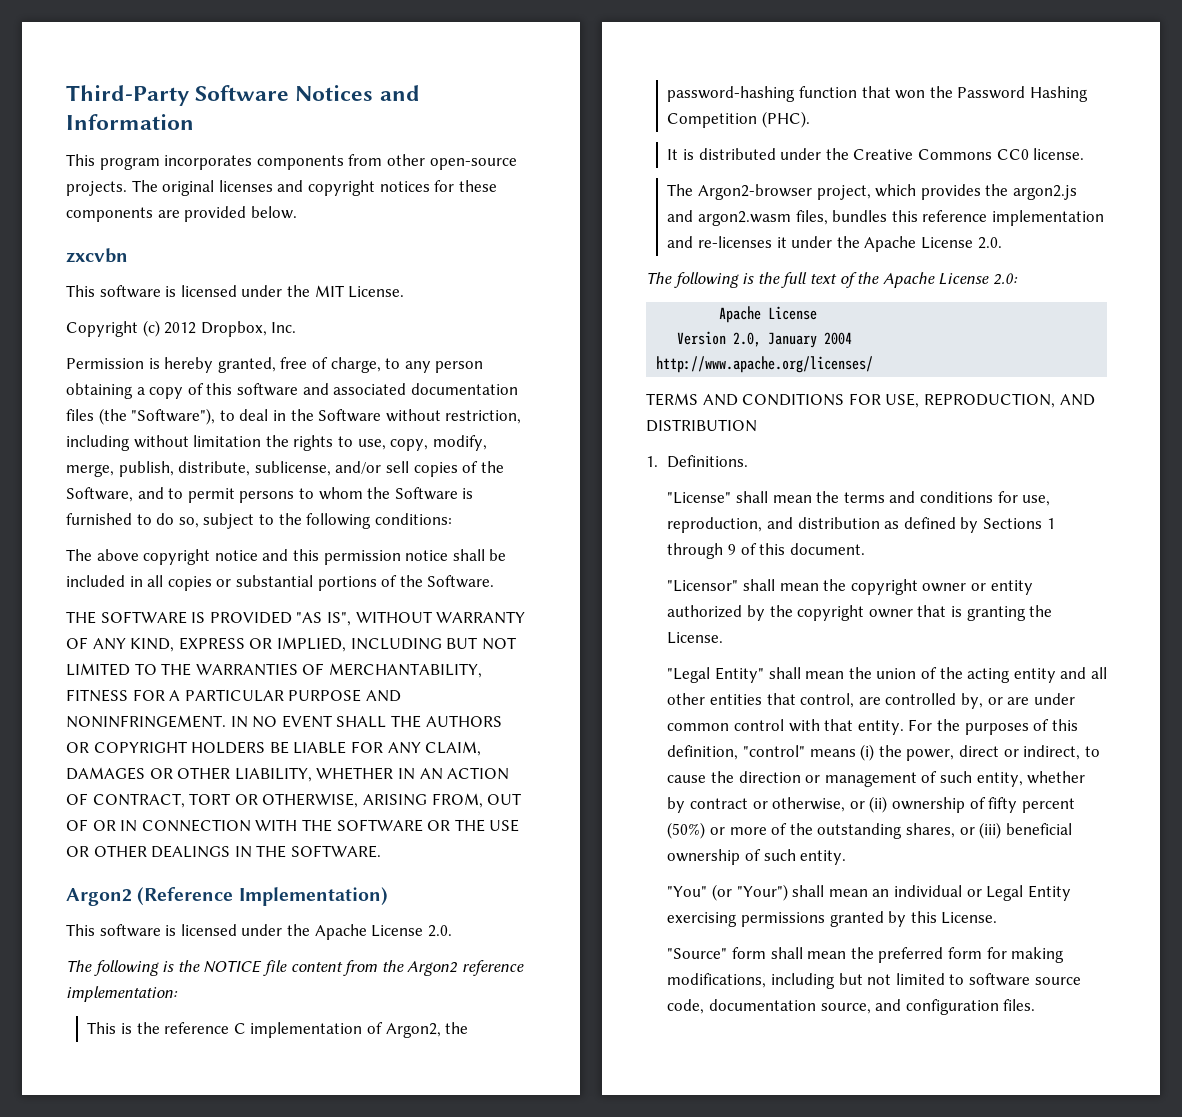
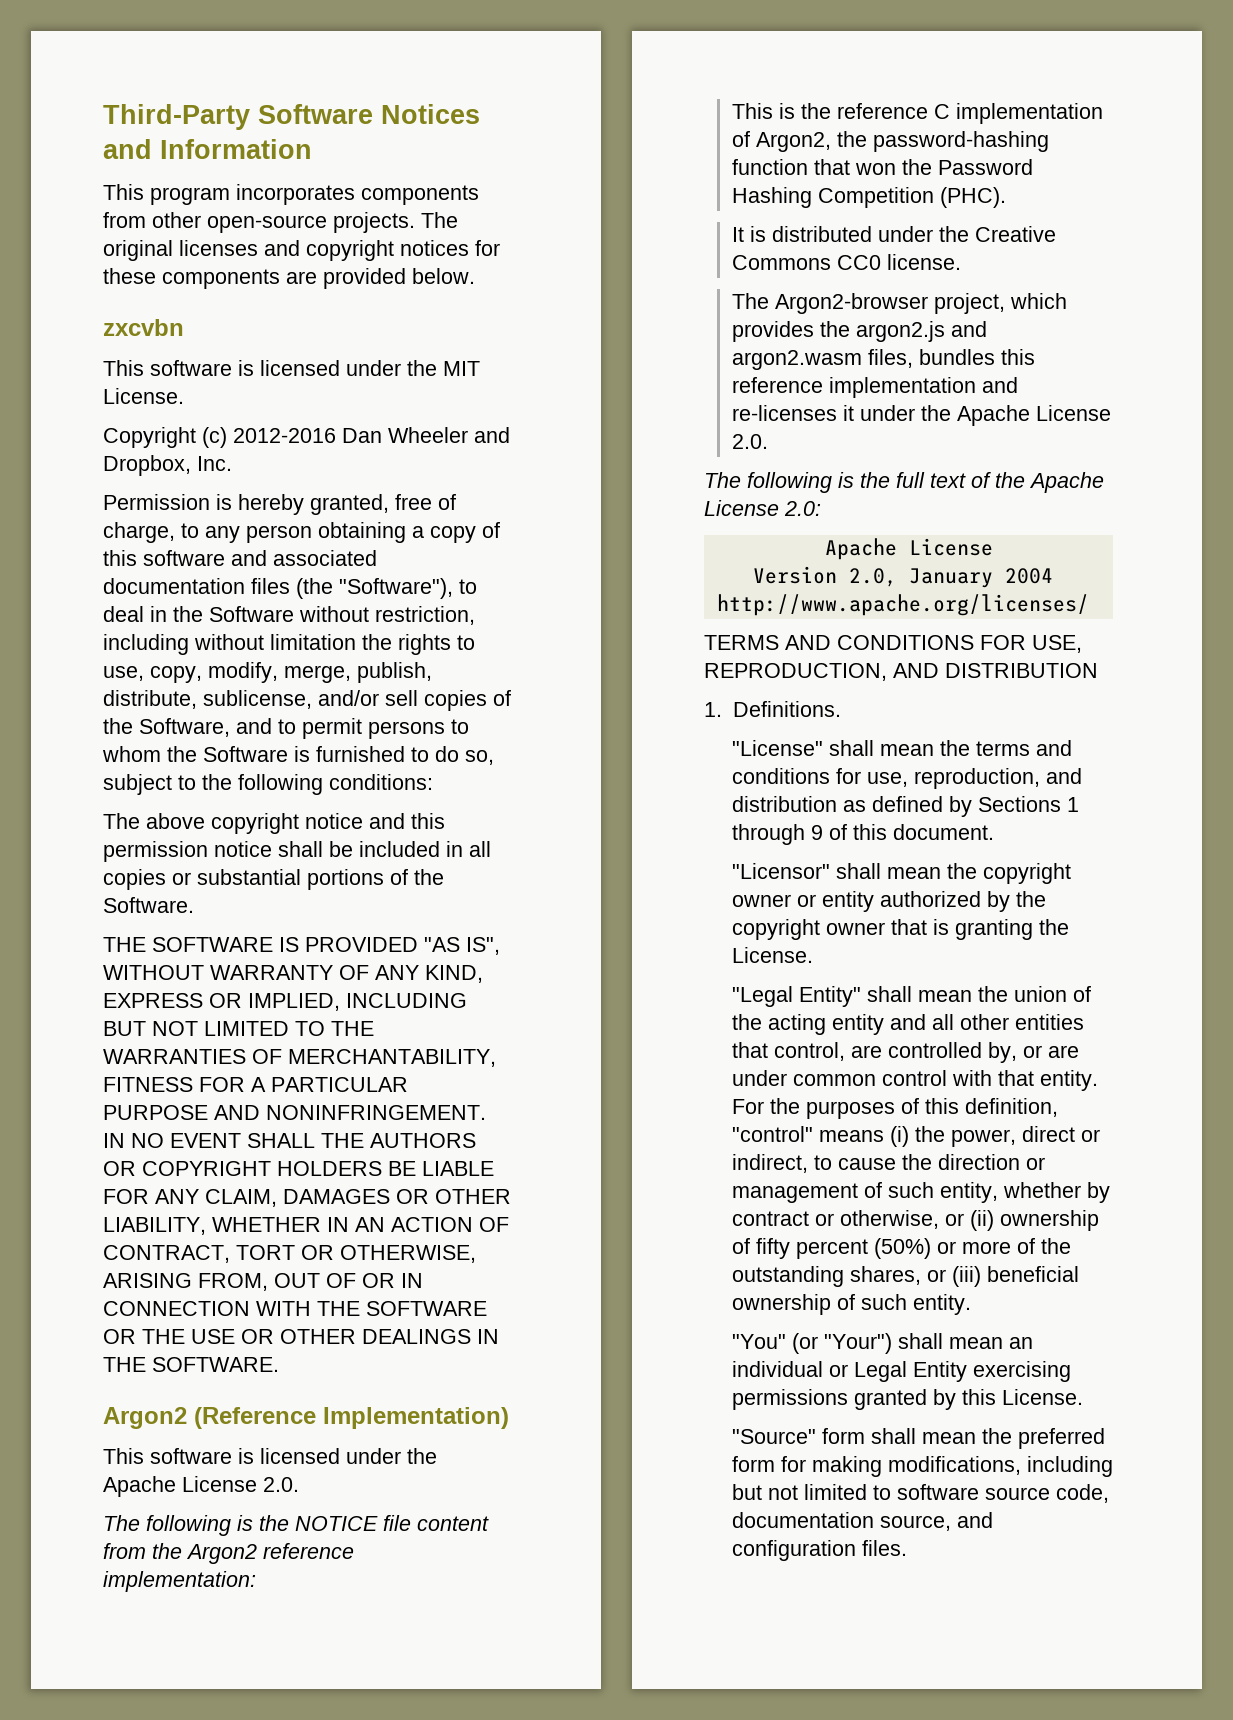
- Copyright (c) 2012 Dropbox, Inc.
+ Copyright (c) 2012-2016 Dan Wheeler and Dropbox, Inc.

